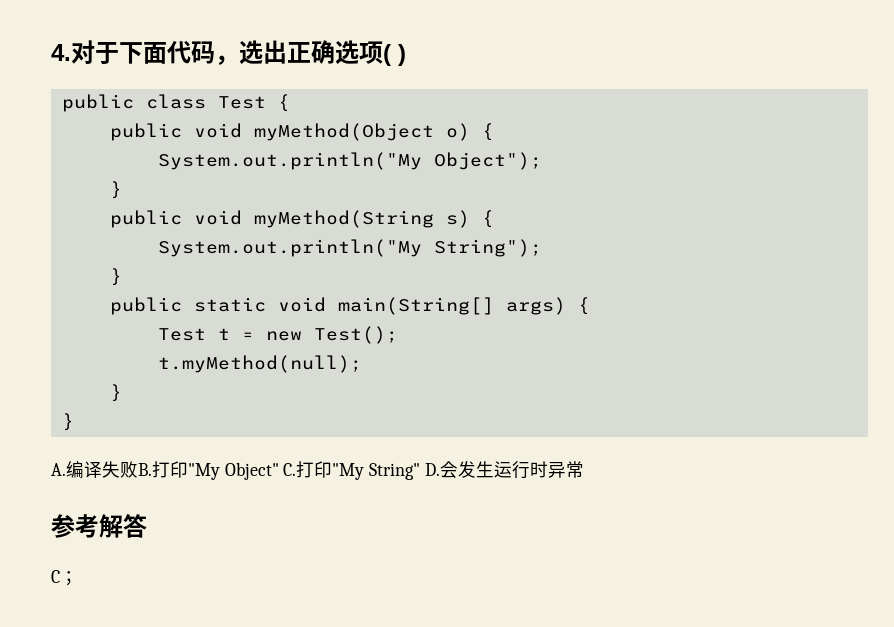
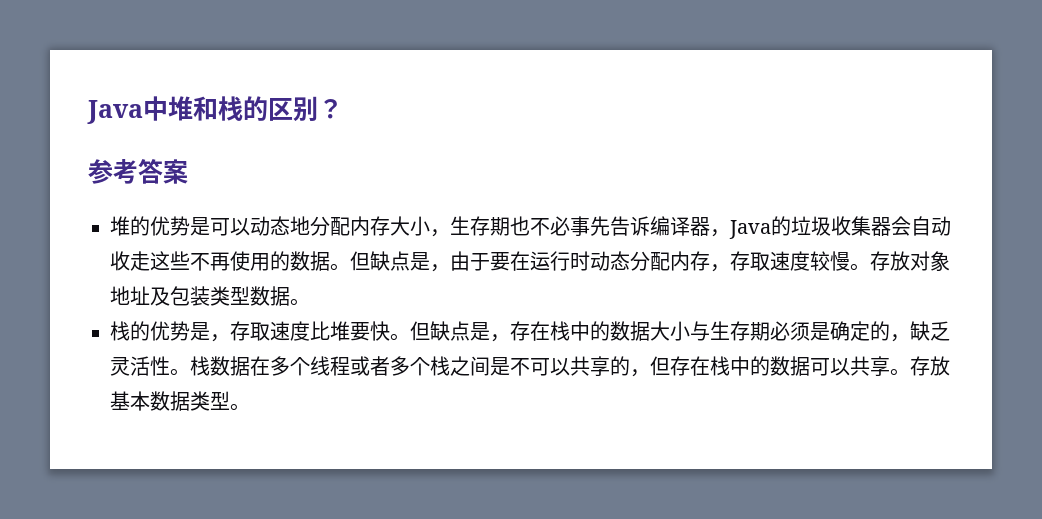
- 4.对于下面代码，选出正确选项( )
- public class Test {
- public void myMethod(Object o) {
- System.out.println("My Object");
- }
- public void myMethod(String s) {
- System.out.println("My String");
- }
- public static void main(String[] args) {
- Test t = new Test();
- t.myMethod(null);
- }
- }
- A.编译失败B.打印"My Object" C.打印"My String" D.会发生运行时异常
- 参考解答
- C；
+ Java中堆和栈的区别？
+ 参考答案
+ 堆的优势是可以动态地分配内存大小，生存期也不必事先告诉编译器，Java的垃圾收集器会自动收走这些不再使用的数据。但缺点是，由于要在运行时动态分配内存，存取速度较慢。存放对象地址及包装类型数据。
+ 栈的优势是，存取速度比堆要快。但缺点是，存在栈中的数据大小与生存期必须是确定的，缺乏灵活性。栈数据在多个线程或者多个栈之间是不可以共享的，但存在栈中的数据可以共享。存放基本数据类型。

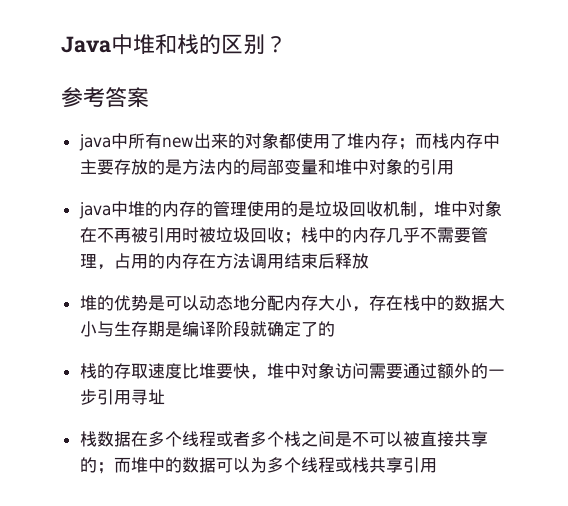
+ java中所有new出来的对象都使用了堆内存；而栈内存中主要存放的是方法内的局部变量和堆中对象的引用
+ java中堆的内存的管理使用的是垃圾回收机制，堆中对象在不再被引用时被垃圾回收；栈中的内存几乎不需要管理，占用的内存在方法调用结束后释放
- 堆的优势是可以动态地分配内存大小，生存期也不必事先告诉编译器，Java的垃圾收集器会自动收走这些不再使用的数据。但缺点是，由于要在运行时动态分配内存，存取速度较慢。存放对象地址及包装类型数据。
- 栈的优势是，存取速度比堆要快。但缺点是，存在栈中的数据大小与生存期必须是确定的，缺乏灵活性。栈数据在多个线程或者多个栈之间是不可以共享的，但存在栈中的数据可以共享。存放基本数据类型。
+ 堆的优势是可以动态地分配内存大小，存在栈中的数据大小与生存期是编译阶段就确定了的
+ 栈的存取速度比堆要快，堆中对象访问需要通过额外的一步引用寻址
+ 栈数据在多个线程或者多个栈之间是不可以被直接共享的；而堆中的数据可以为多个线程或栈共享引用

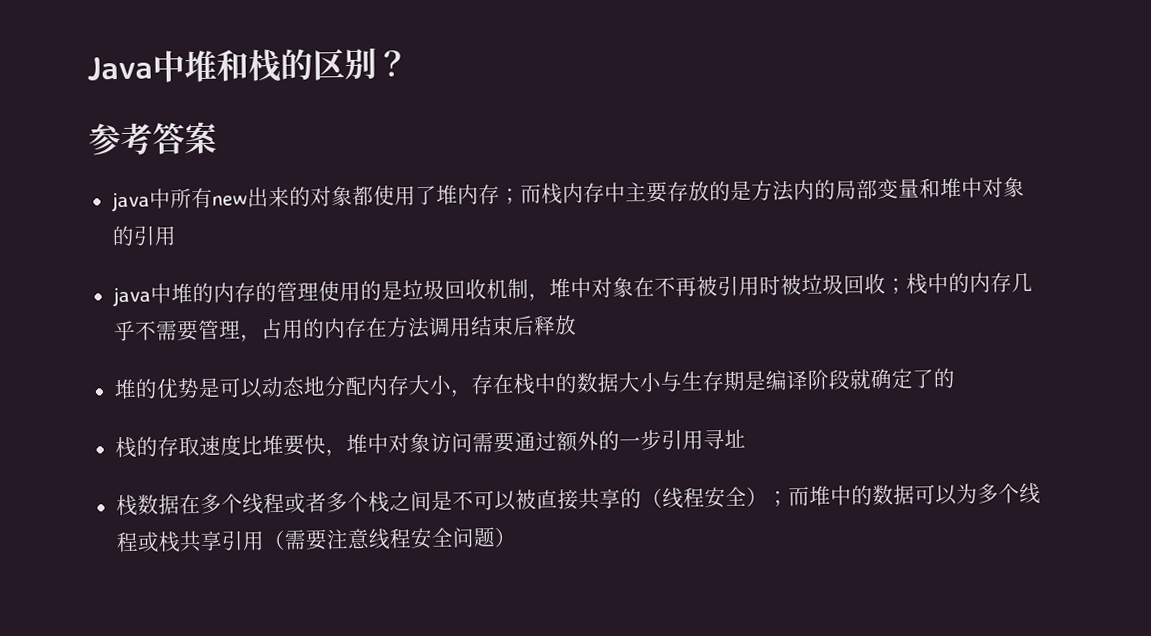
- 栈数据在多个线程或者多个栈之间是不可以被直接共享的；而堆中的数据可以为多个线程或栈共享引用
+ 栈数据在多个线程或者多个栈之间是不可以被直接共享的（线程安全）；而堆中的数据可以为多个线程或栈共享引用（需要注意线程安全问题）

